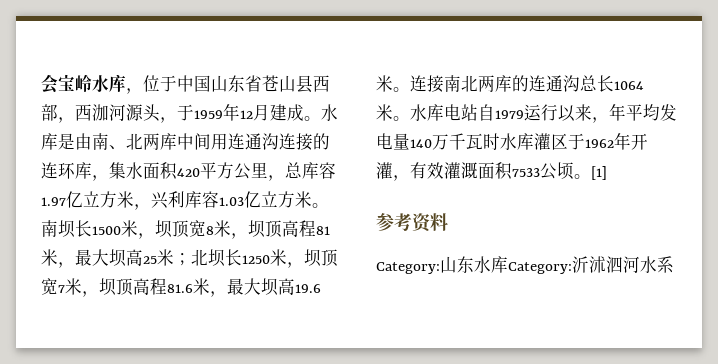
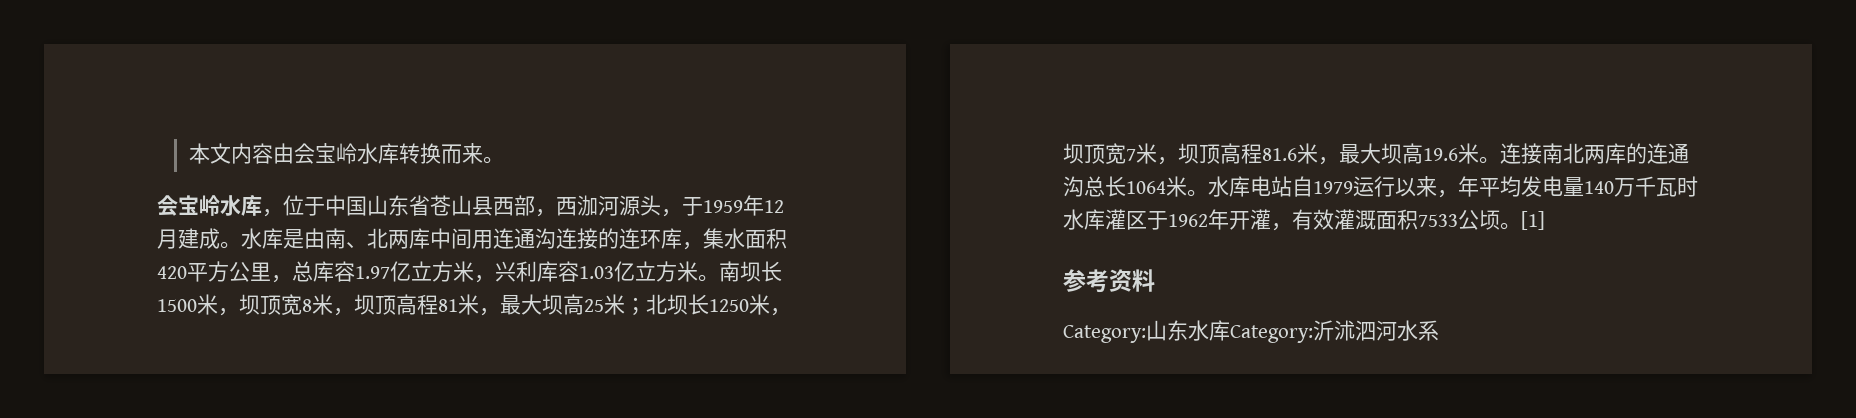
+ 本文内容由会宝岭水库转换而来。

